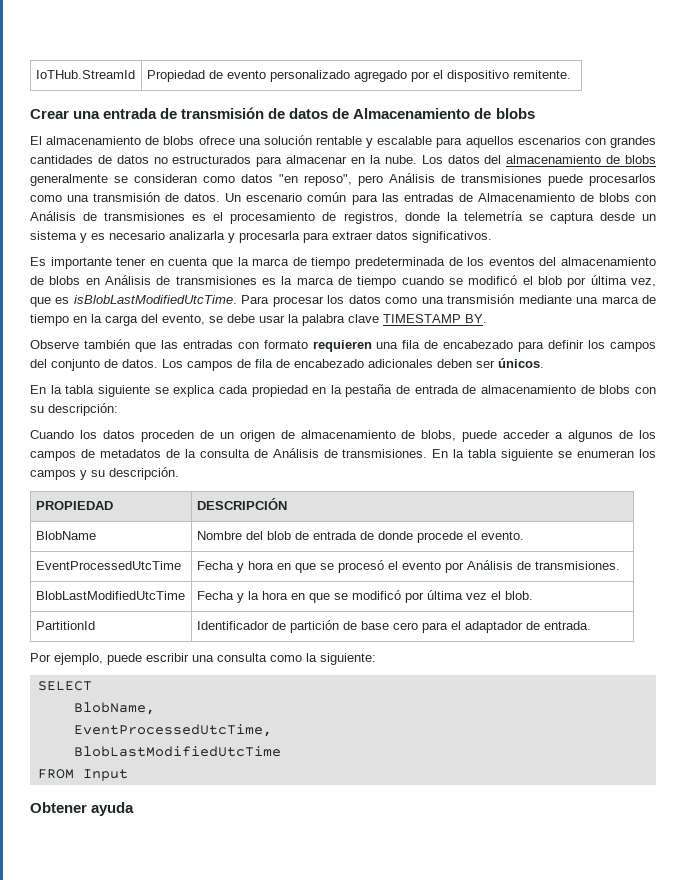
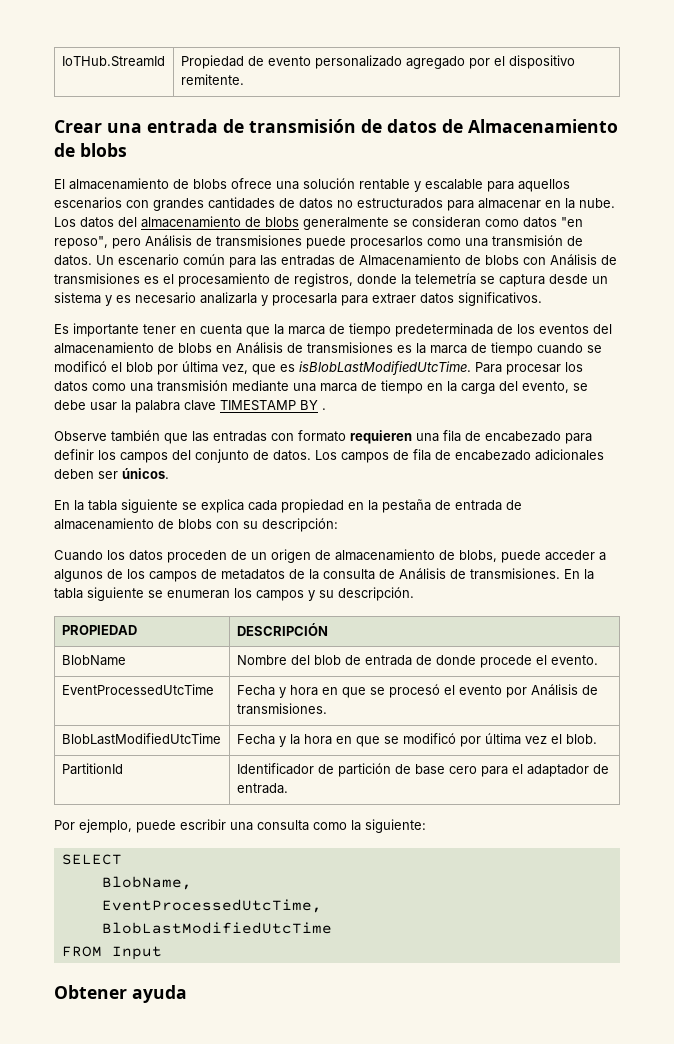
- Para procesar los datos como una transmisión mediante una marca de tiempo en la carga del evento, se debe usar la palabra clave TIMESTAMP BY.
+ Para procesar los datos como una transmisión mediante una marca de tiempo en la carga del evento, se debe usar la palabra clave TIMESTAMP BY .

